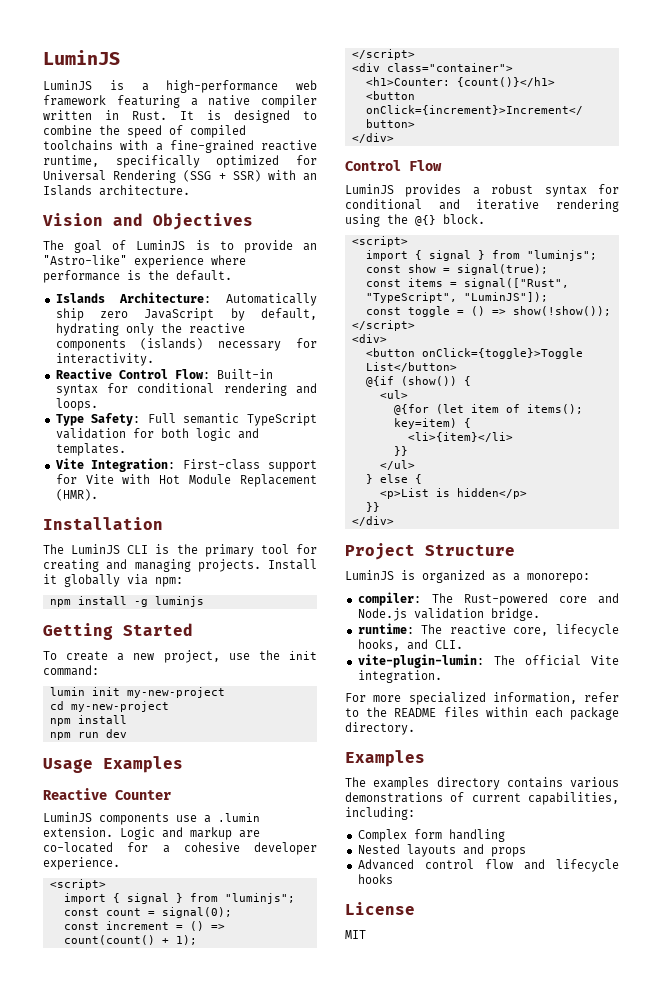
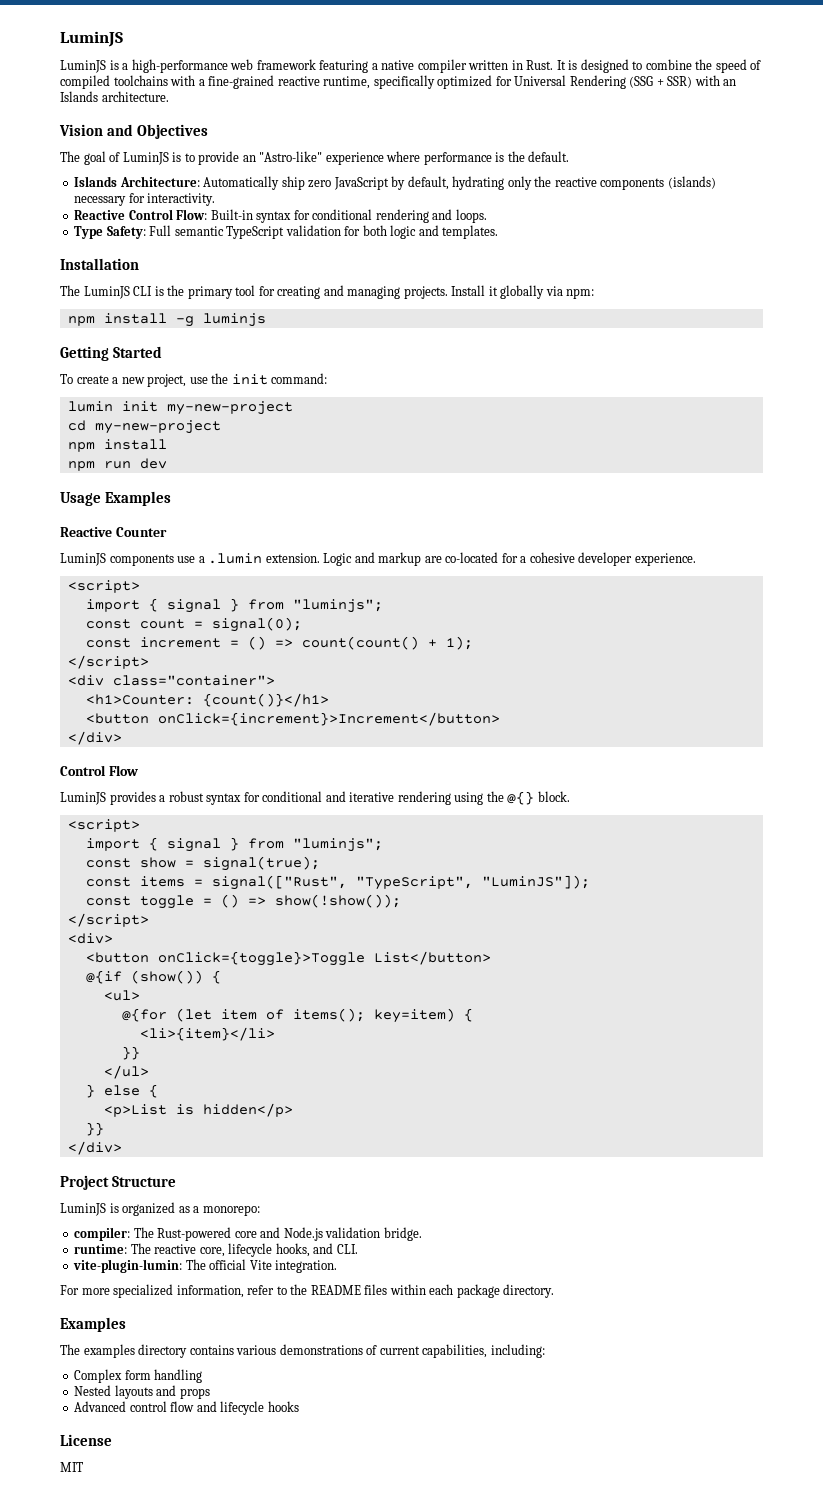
- Vite Integration: First-class support for Vite with Hot Module Replacement (HMR).

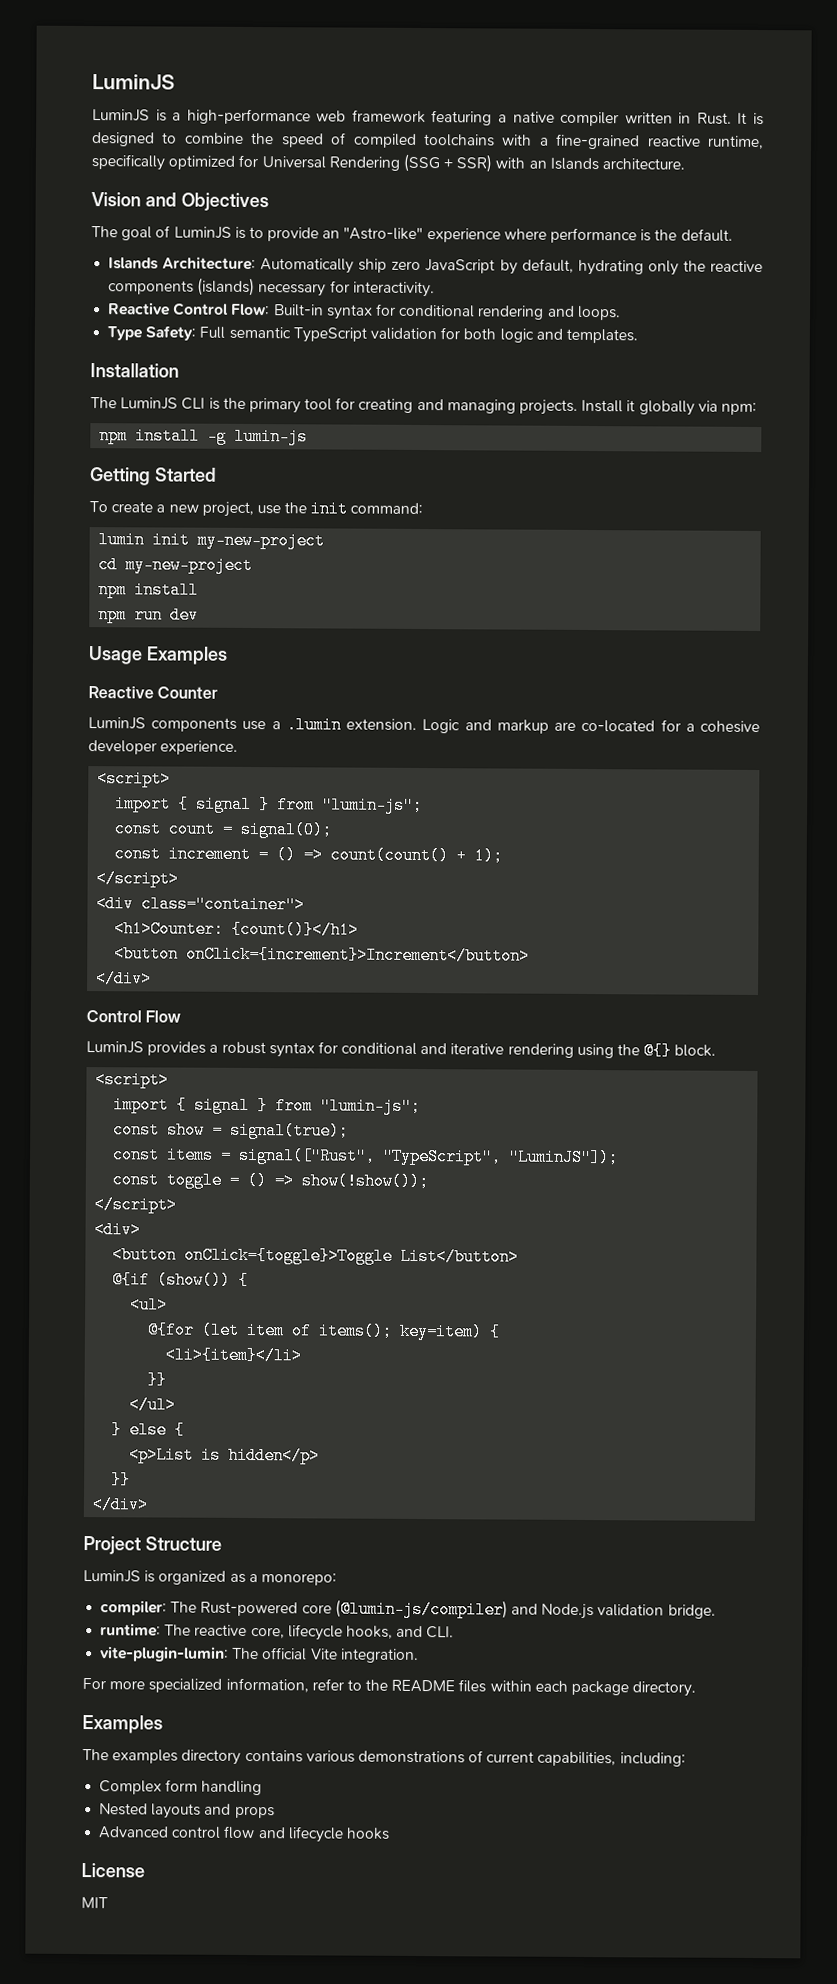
- npm install -g luminjs
+ npm install -g lumin-js
  Logic and markup are co-located for a cohesive developer experience.
  <script>
- import { signal } from "luminjs";
+ import { signal } from "lumin-js";
  LuminJS provides a robust syntax for conditional and iterative rendering using the @{} block.
  <script>
- import { signal } from "luminjs";
+ import { signal } from "lumin-js";
- compiler: The Rust-powered core and Node.js validation bridge.
+ compiler: The Rust-powered core (@lumin-js/compiler) and Node.js validation bridge.

